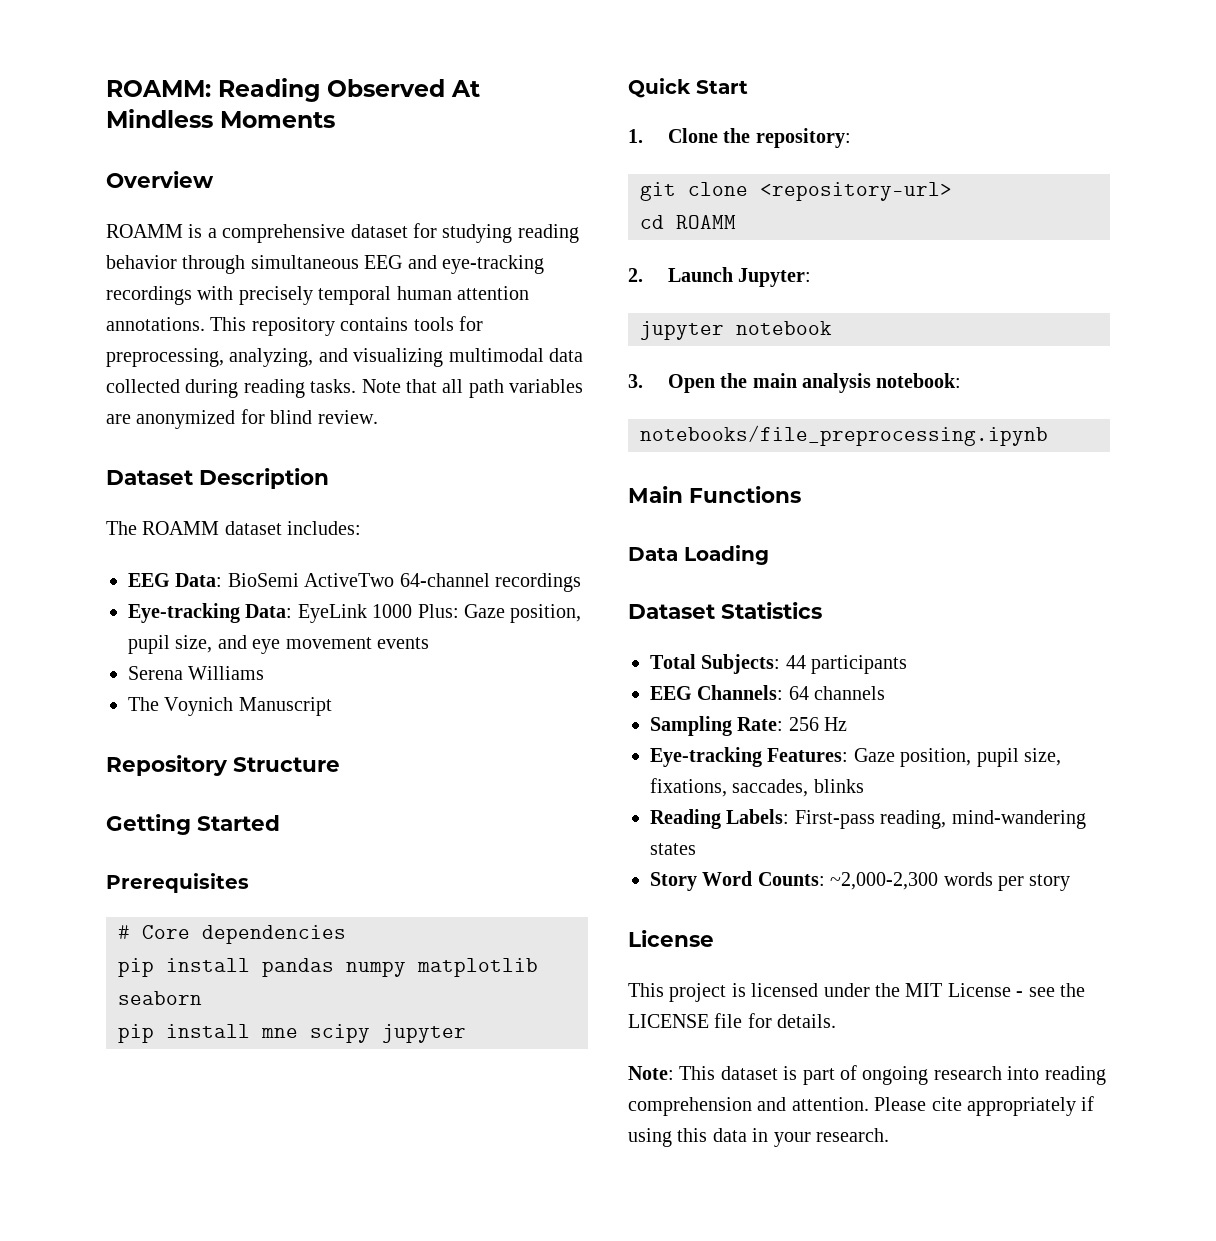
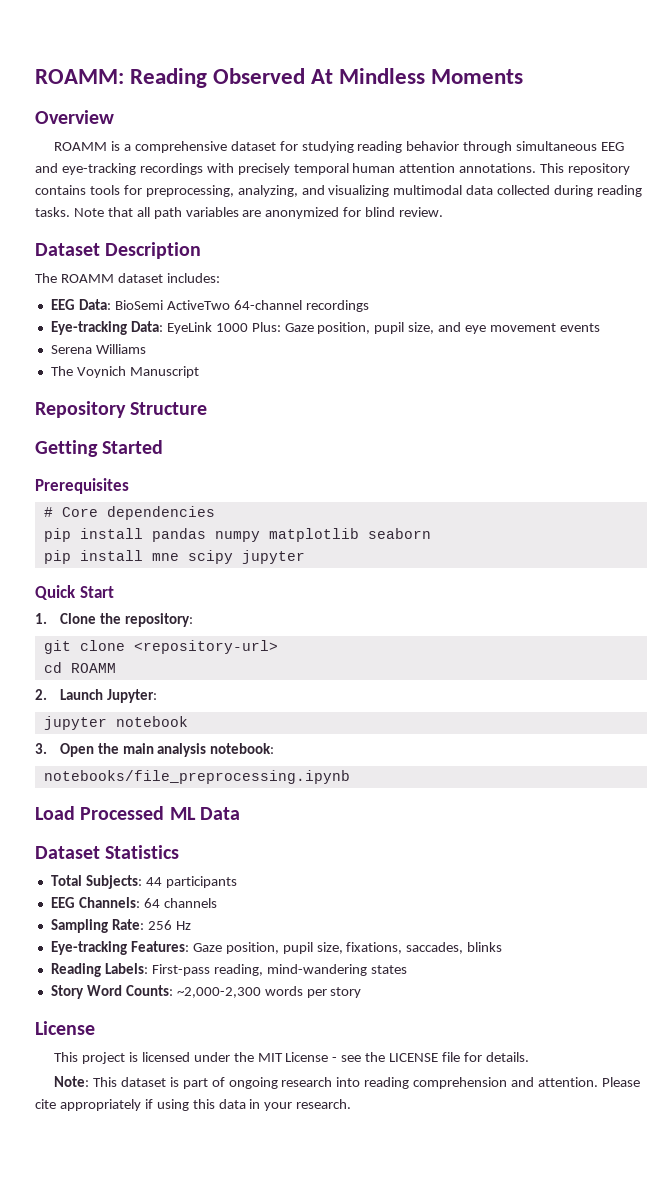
- Main Functions
- Data Loading
+ Load Processed ML Data

